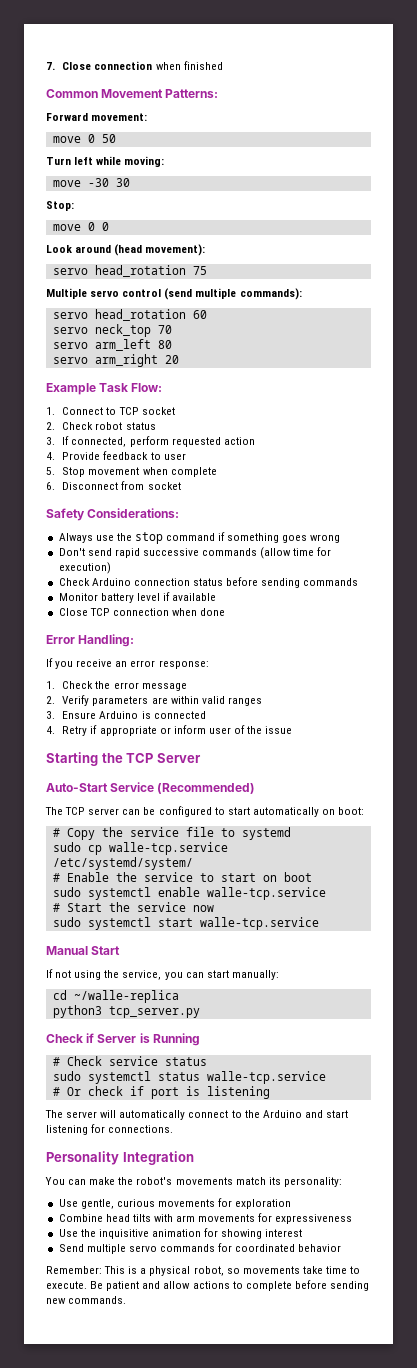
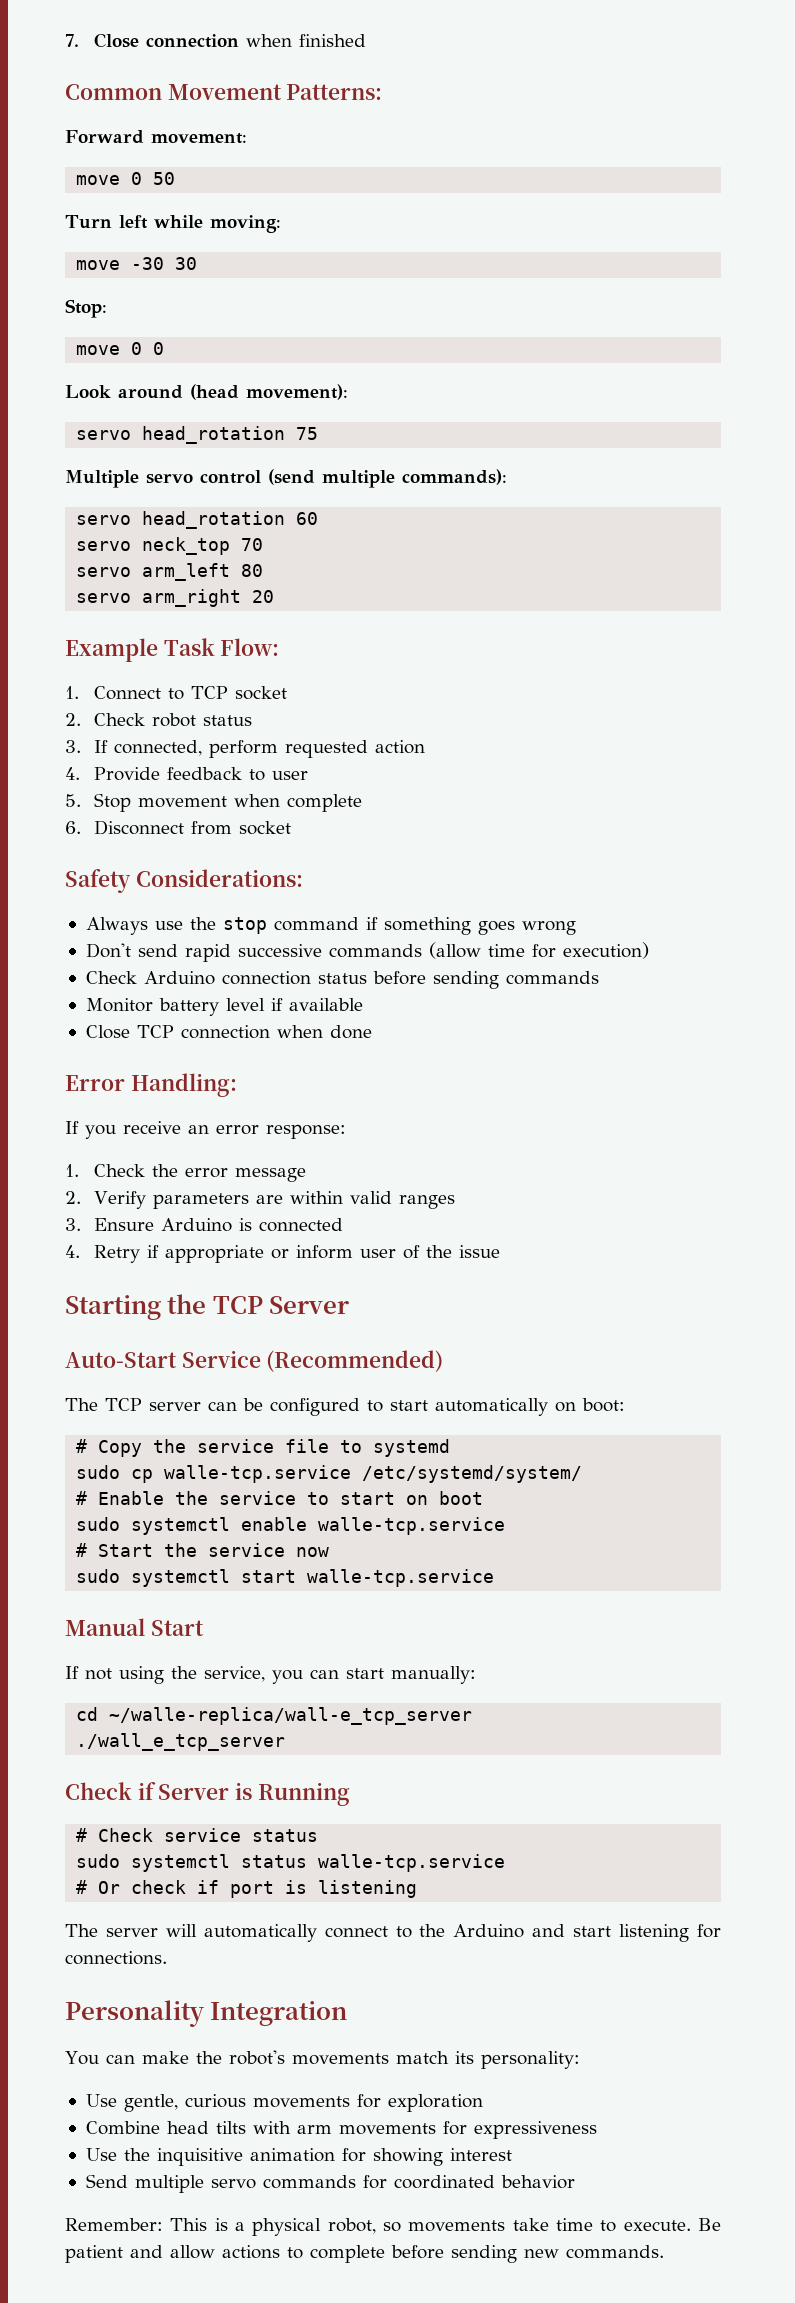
- cd ~/walle-replica
- python3 tcp_server.py
+ cd ~/walle-replica/wall-e_tcp_server
+ ./wall_e_tcp_server

